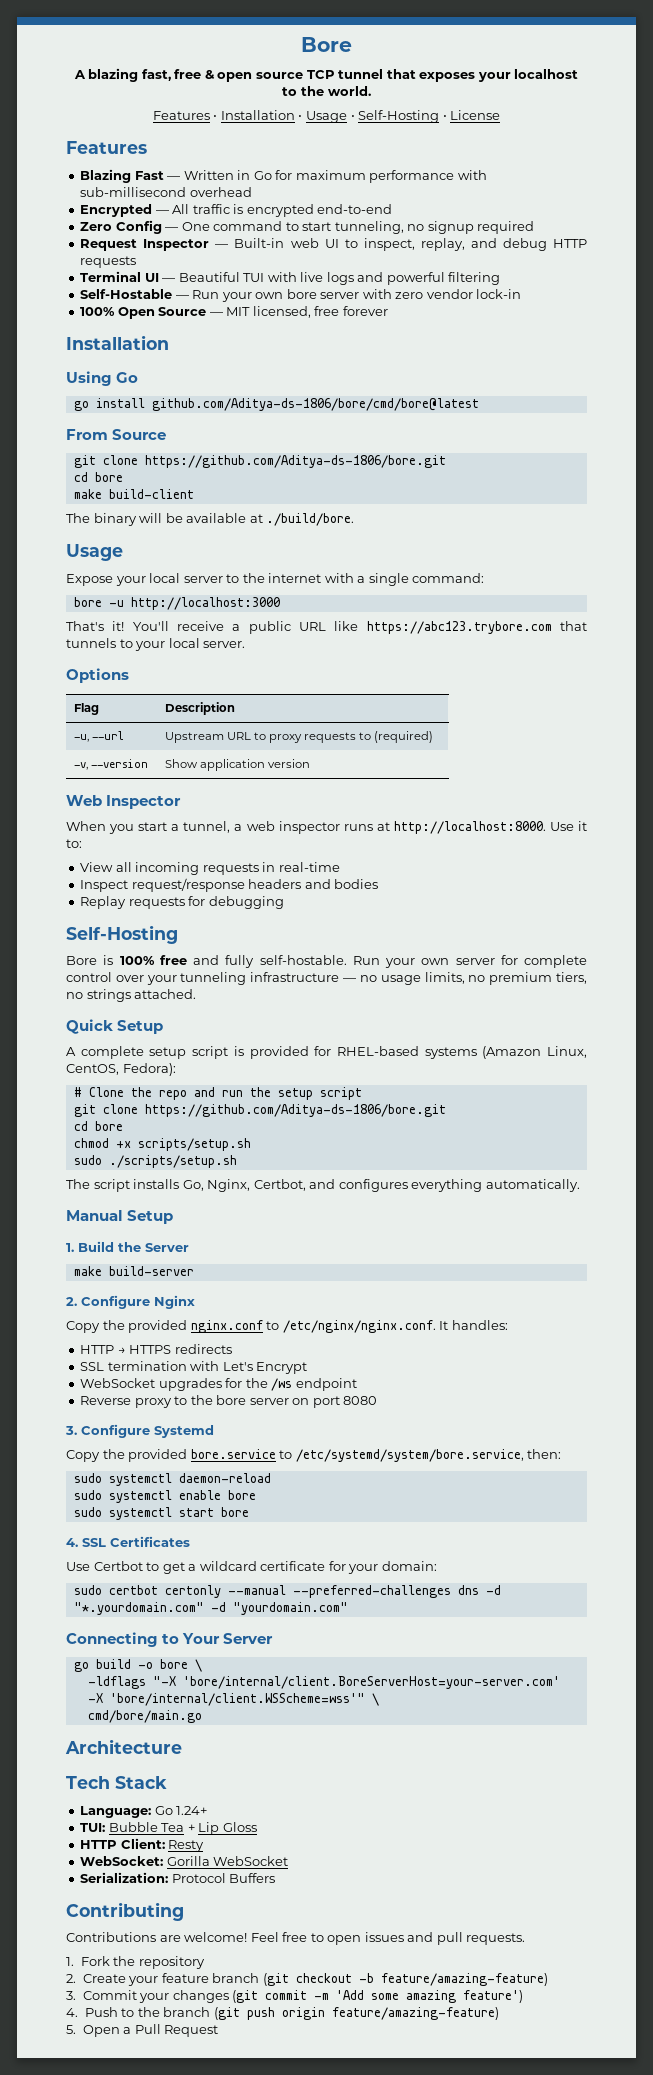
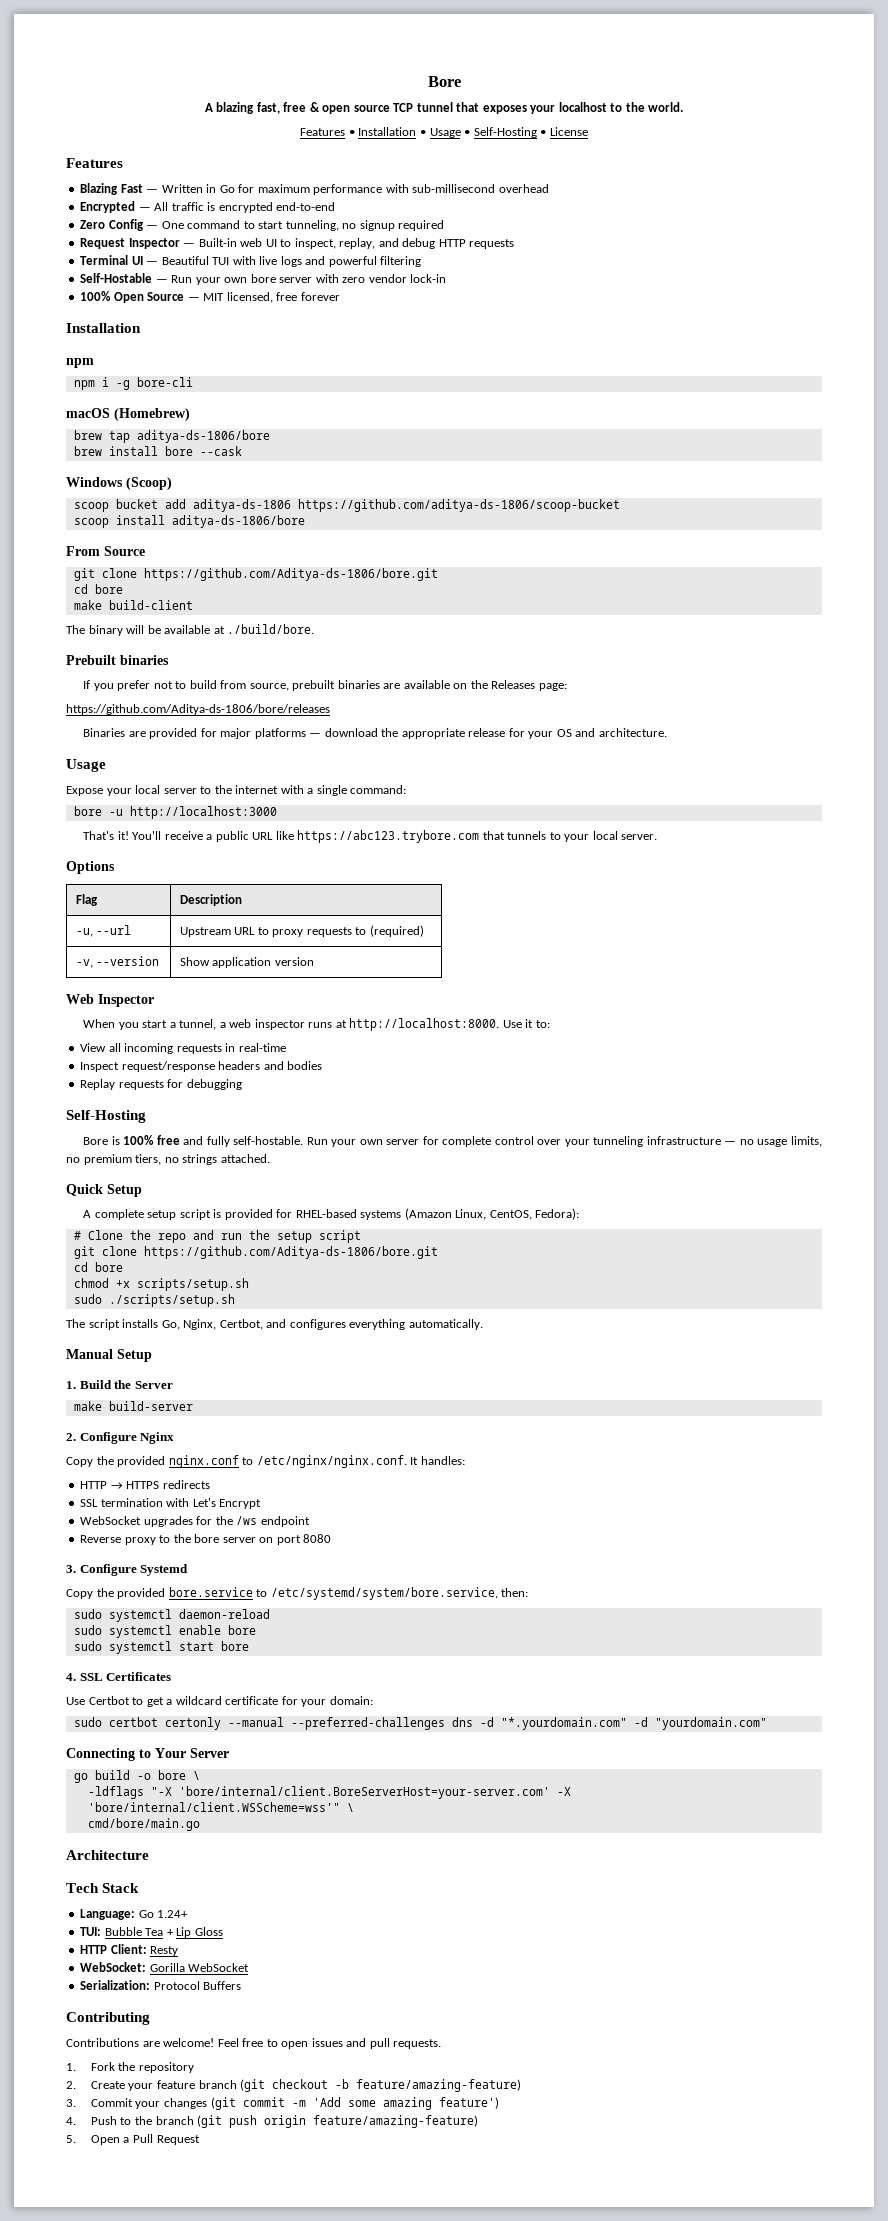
  100% Open Source — MIT licensed, free forever
  Installation
- Using Go
- go install github.com/Aditya-ds-1806/bore/cmd/bore@latest
+ npm
+ npm i -g bore-cli
+ macOS (Homebrew)
+ brew tap aditya-ds-1806/bore
+ brew install bore --cask
+ Windows (Scoop)
+ scoop bucket add aditya-ds-1806 https://github.com/aditya-ds-1806/scoop-bucket
+ scoop install aditya-ds-1806/bore
+ Prebuilt binaries
+ If you prefer not to build from source, prebuilt binaries are available on the Releases page:
+ https://github.com/Aditya-ds-1806/bore/releases
+ Binaries are provided for major platforms — download the appropriate release for your OS and architecture.

